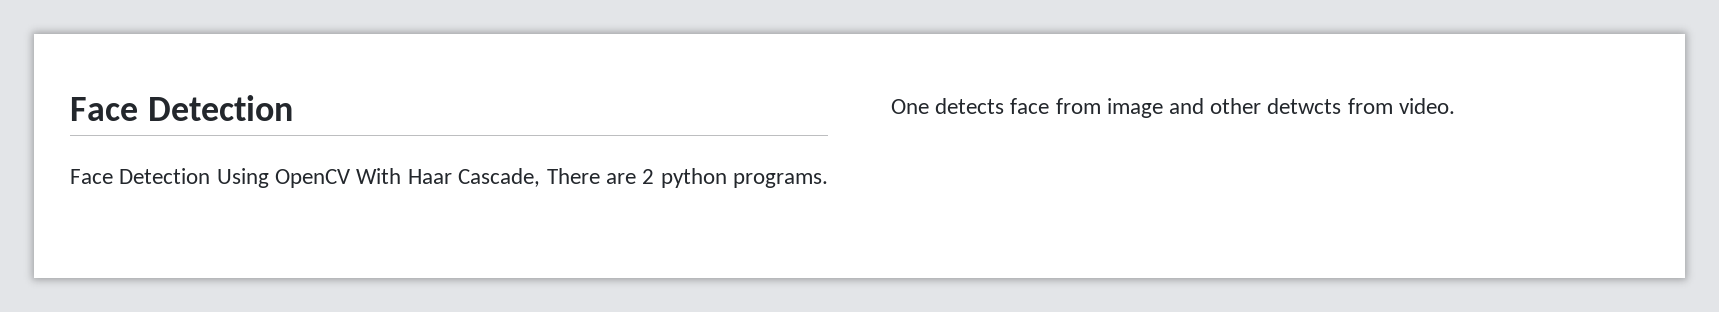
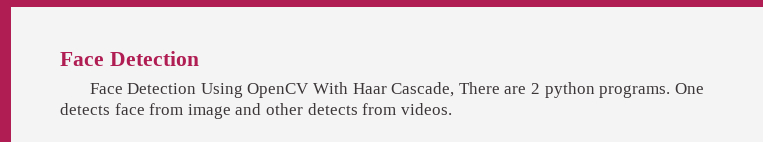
- One detects face from image and other detwcts from video.
+ One detects face from image and other detects from videos.

